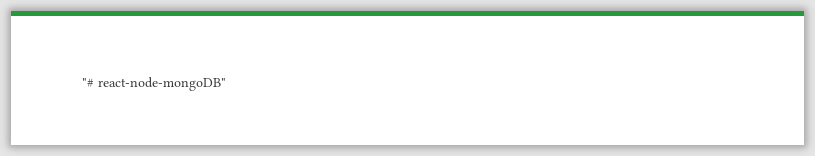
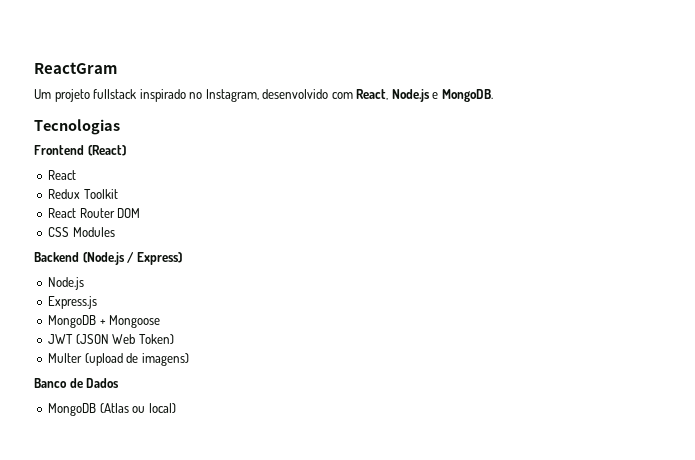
- "# react-node-mongoDB"
+ ReactGram
+ Um projeto fullstack inspirado no Instagram, desenvolvido com React, Node.js e MongoDB.
+ Tecnologias
+ Frontend (React)
+ React
+ Redux Toolkit
+ React Router DOM
+ CSS Modules
+ Backend (Node.js / Express)
+ Node.js
+ Express.js
+ MongoDB + Mongoose
+ JWT (JSON Web Token)
+ Multer (upload de imagens)
+ Banco de Dados
+ MongoDB (Atlas ou local)

